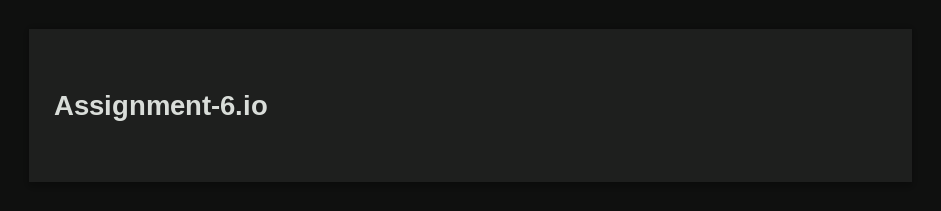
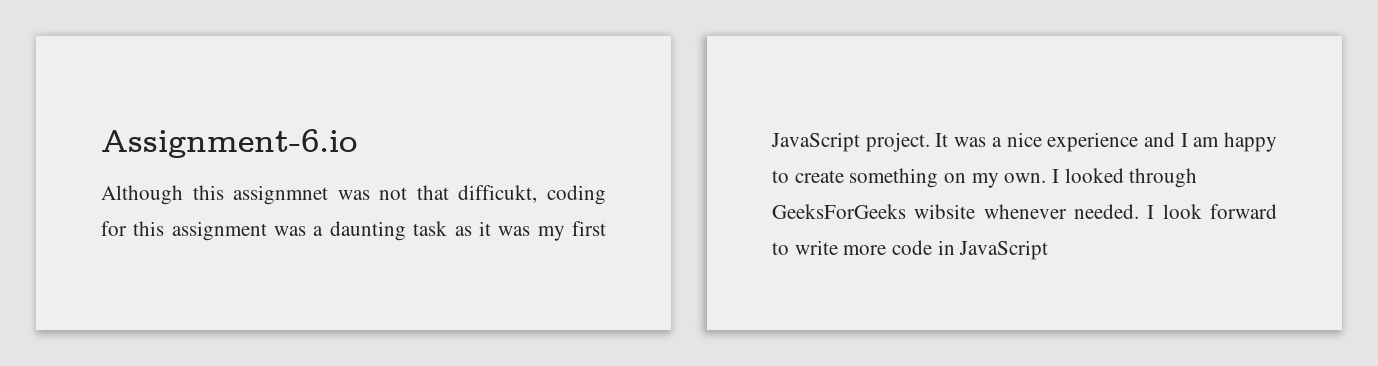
+ Although this assignmnet was not that difficukt, coding for this assignment was a daunting task as it was my first JavaScript project. It was a nice experience and I am happy to create something on my own. I looked through GeeksForGeeks wibsite whenever needed. I look forward to write more code in JavaScript

